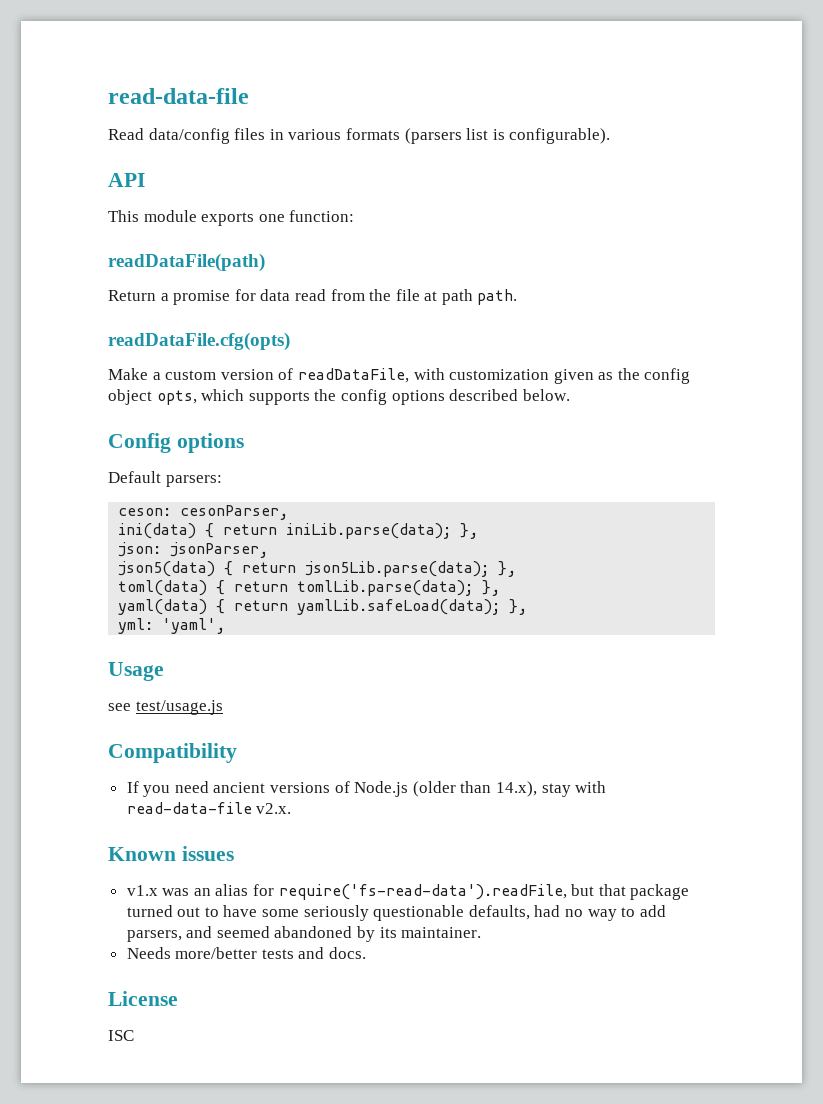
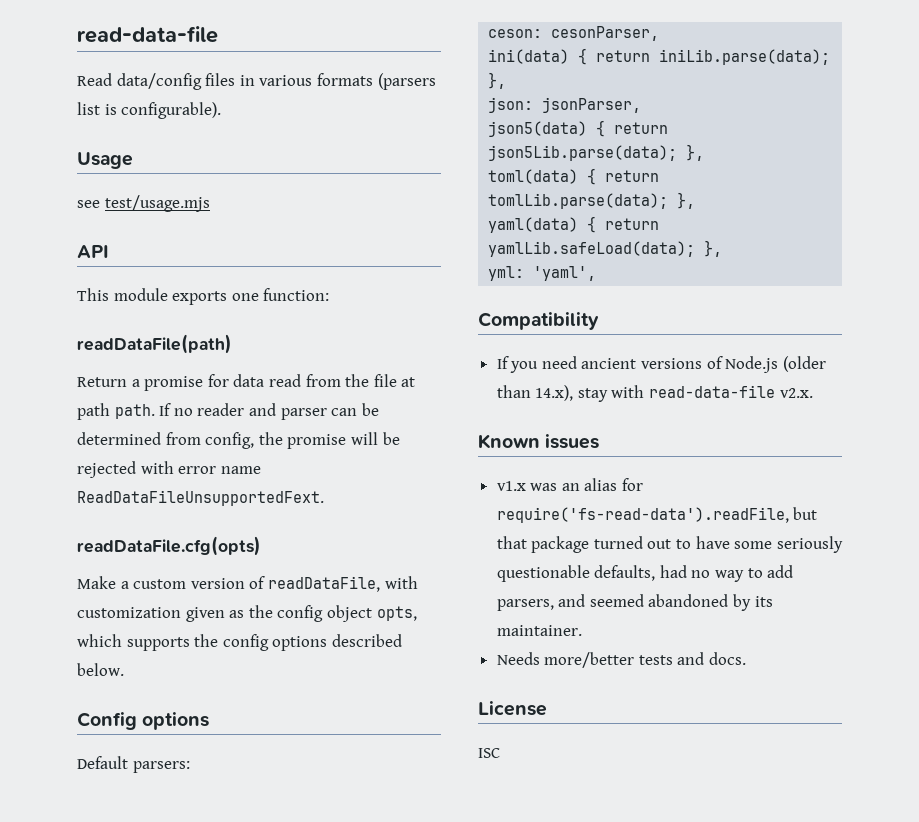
+ Usage
+ see test/usage.mjs
+ If no reader and parser can be determined from config, the promise will be rejected with error name ReadDataFileUnsupportedFext.
- Usage
- see test/usage.js

